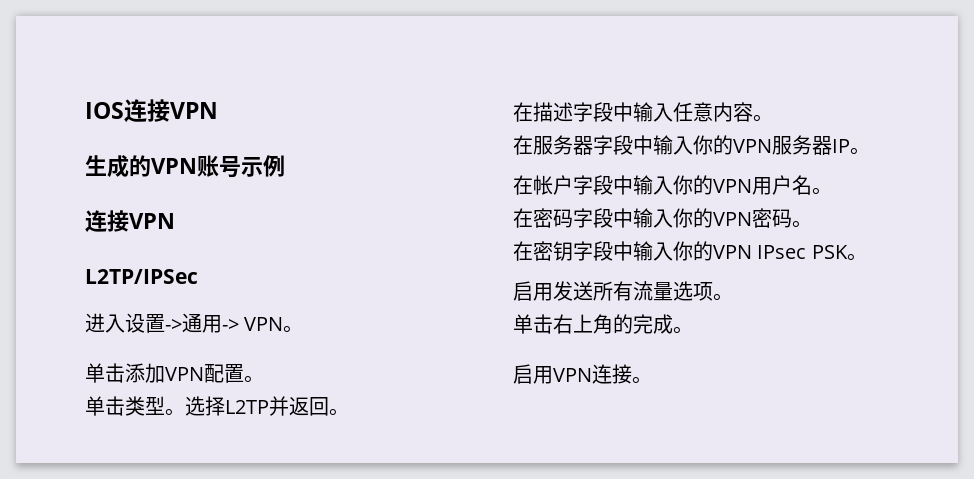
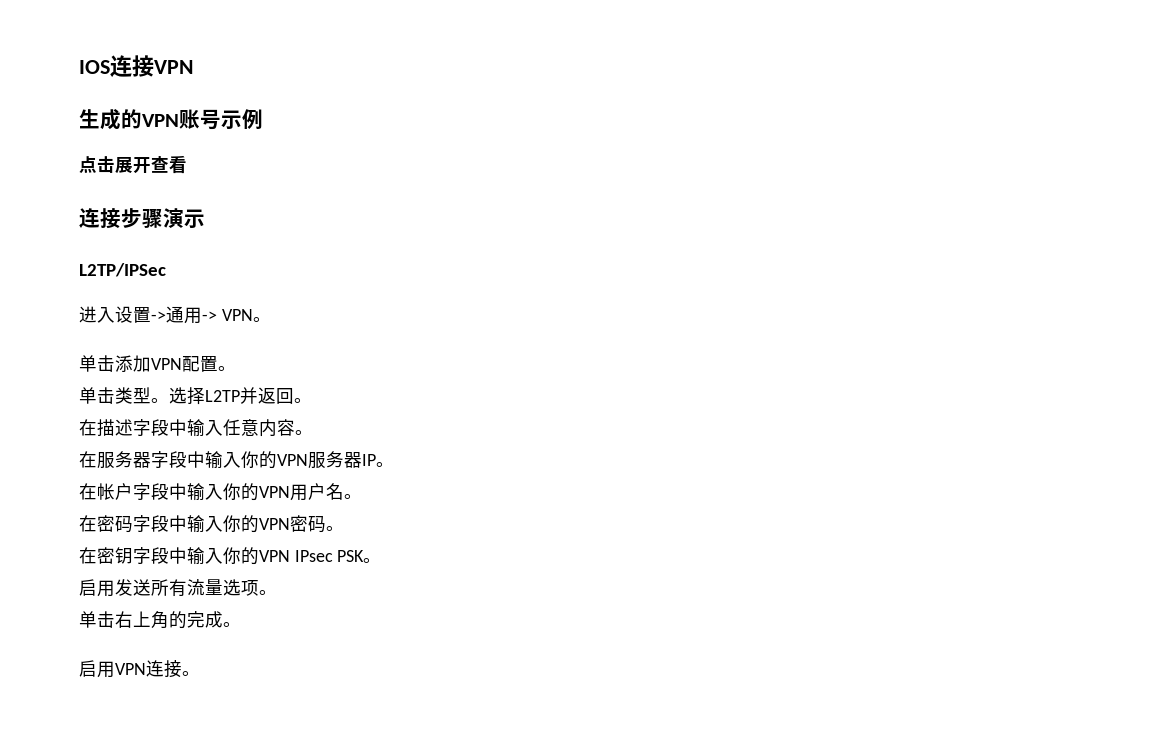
  生成的VPN账号示例
- 连接VPN
+ 点击展开查看
+ 连接步骤演示

